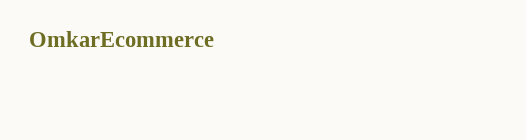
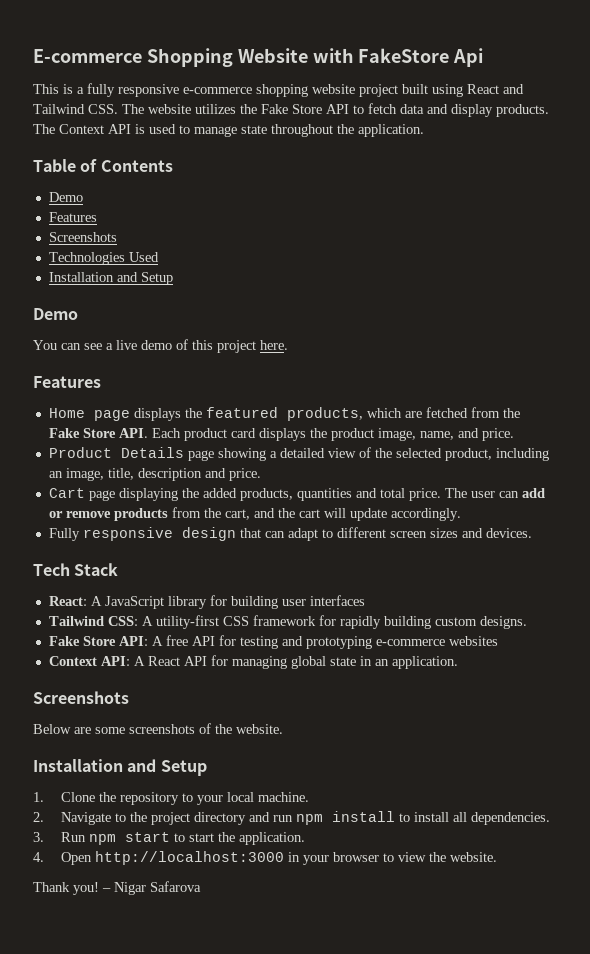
- OmkarEcommerce
+ E-commerce Shopping Website with FakeStore Api
+ This is a fully responsive e-commerce shopping website project built using React and Tailwind CSS. The website utilizes the Fake Store API to fetch data and display products. The Context API is used to manage state throughout the application.
+ Table of Contents
+ Demo
+ Features
+ Screenshots
+ Technologies Used
+ Installation and Setup
+ Demo
+ You can see a live demo of this project here.
+ Features
+ Home page displays the featured products, which are fetched from the Fake Store API. Each product card displays the product image, name, and price.
+ Product Details page showing a detailed view of the selected product, including an image, title, description and price.
+ Cart page displaying the added products, quantities and total price. The user can add or remove products from the cart, and the cart will update accordingly.
+ Fully responsive design that can adapt to different screen sizes and devices.
+ Tech Stack
+ React: A JavaScript library for building user interfaces
+ Tailwind CSS: A utility-first CSS framework for rapidly building custom designs.
+ Fake Store API: A free API for testing and prototyping e-commerce websites
+ Context API: A React API for managing global state in an application.
+ Screenshots
+ Below are some screenshots of the website.
+ Installation and Setup
+ 1. Clone the repository to your local machine.
+ 2. Navigate to the project directory and run npm install to install all dependencies.
+ 3. Run npm start to start the application.
+ 4. Open http://localhost:3000 in your browser to view the website.
+ Thank you! – Nigar Safarova

